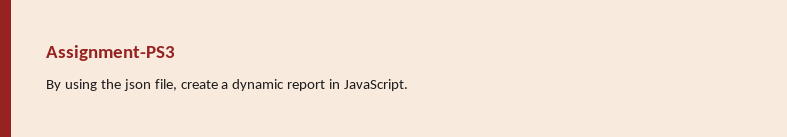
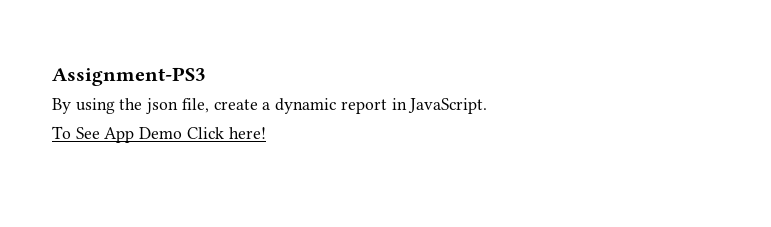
+ To See App Demo Click here!

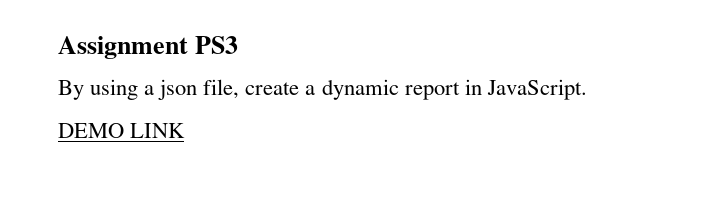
- Assignment-PS3
+ Assignment PS3
- By using the json file, create a dynamic report in JavaScript.
+ By using a json file, create a dynamic report in JavaScript.
- To See App Demo Click here!
+ DEMO LINK

